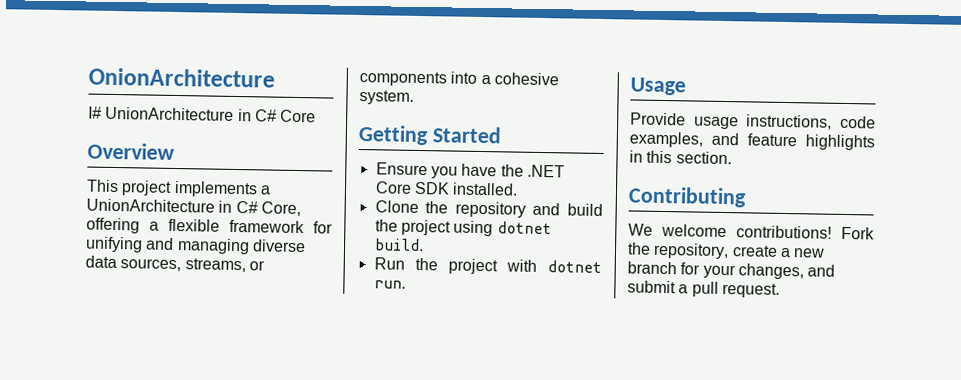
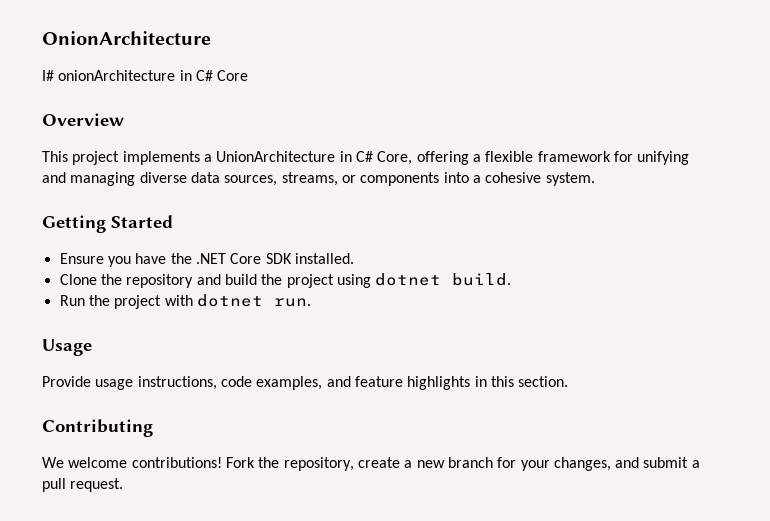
- I# UnionArchitecture in C# Core
+ I# onionArchitecture in C# Core

